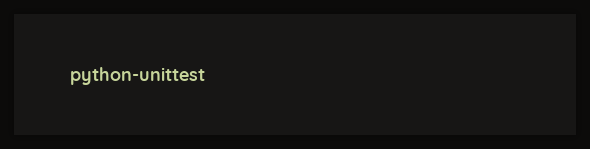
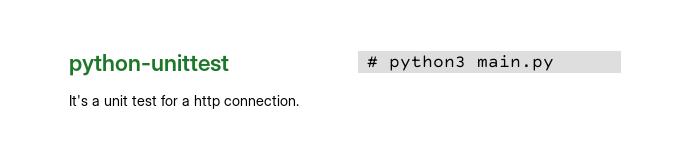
+ It's a unit test for a http connection.
+ # python3 main.py

